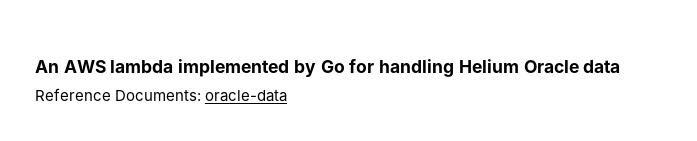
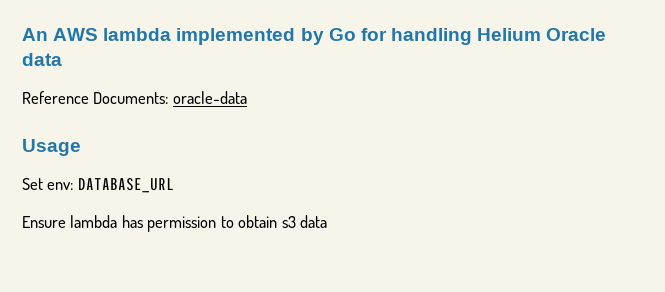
+ Usage
+ Set env: DATABASE_URL
+ Ensure lambda has permission to obtain s3 data

